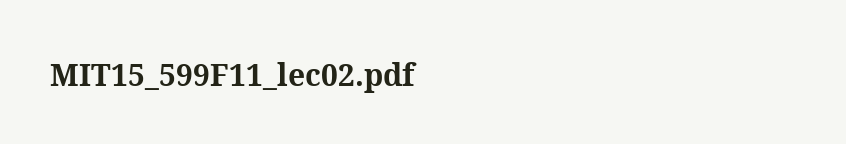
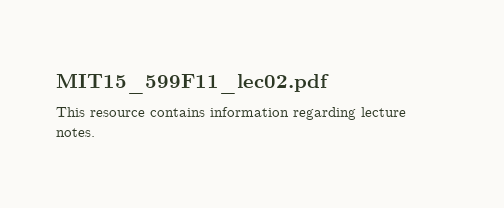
+ This resource contains information regarding lecture notes.

